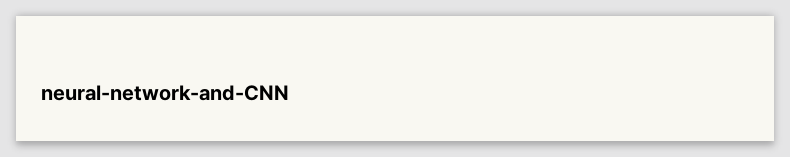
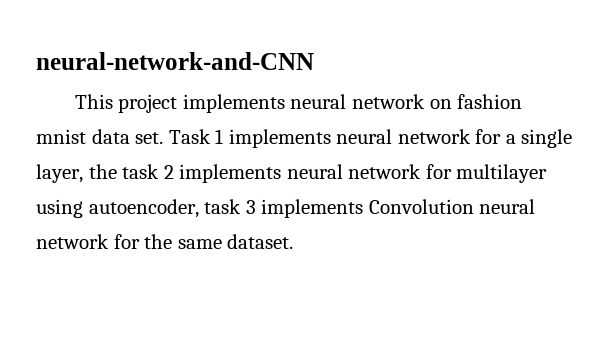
+ This project implements neural network on fashion mnist data set. Task 1 implements neural network for a single layer, the task 2 implements neural network for multilayer using autoencoder, task 3 implements Convolution neural network for the same dataset.

